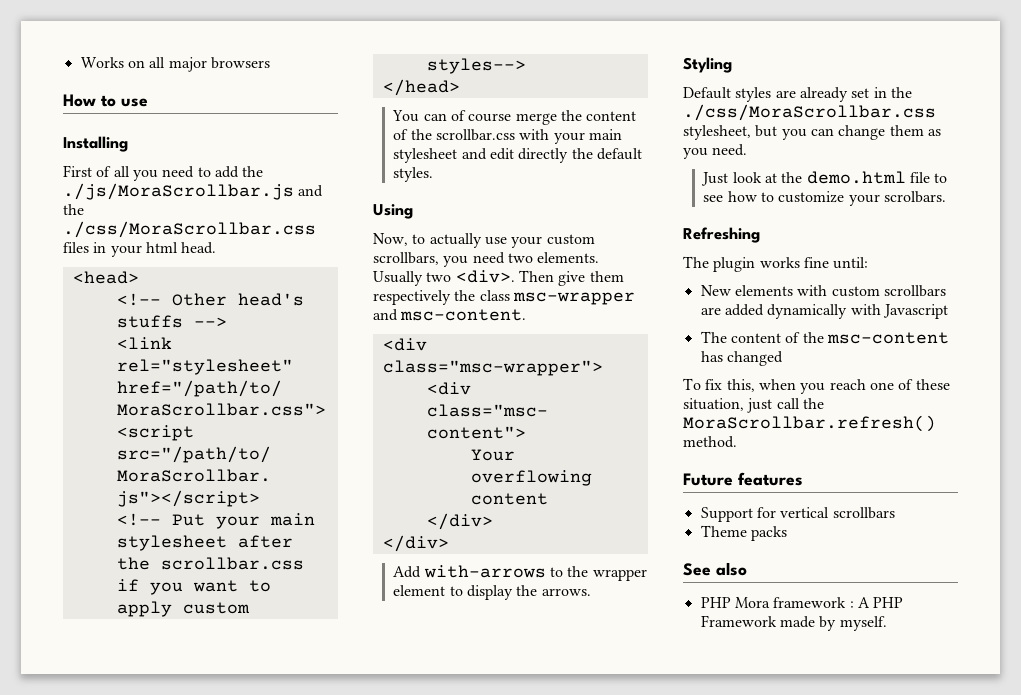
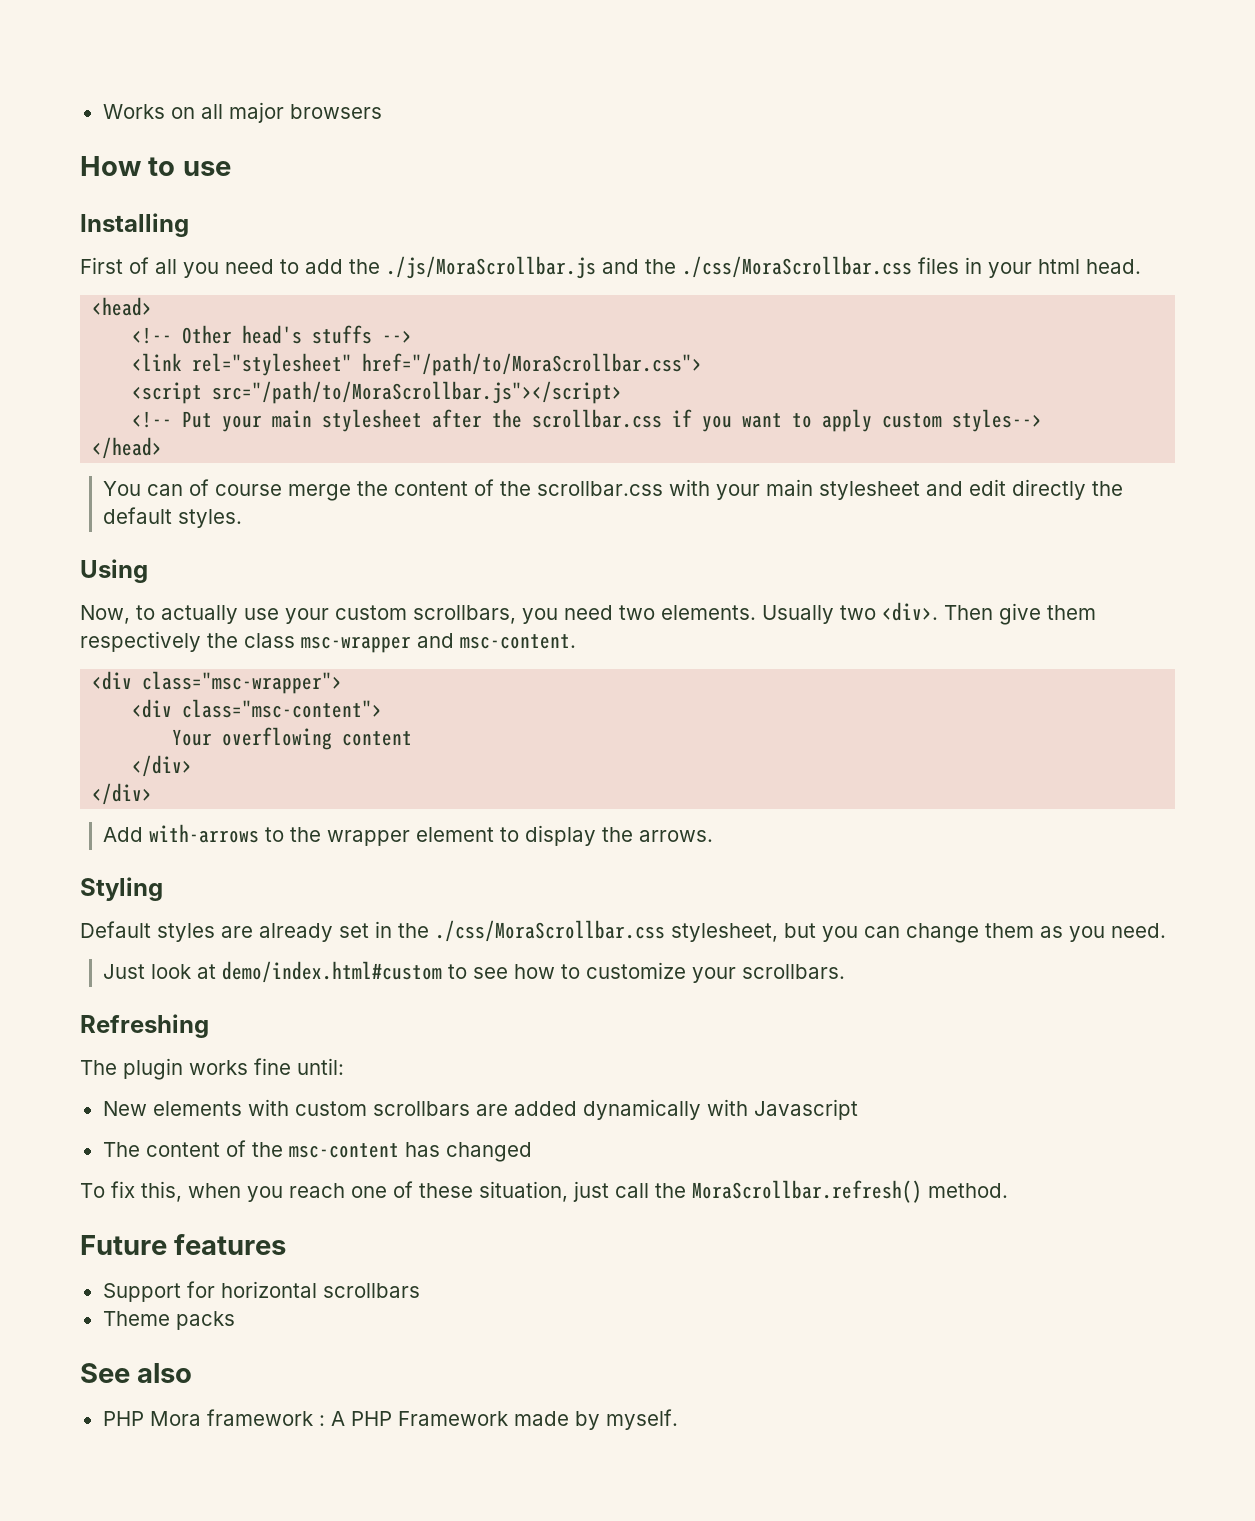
- Just look at the demo.html file to see how to customize your scrolbars.
+ Just look at demo/index.html#custom to see how to customize your scrollbars.
- Support for vertical scrollbars
+ Support for horizontal scrollbars

